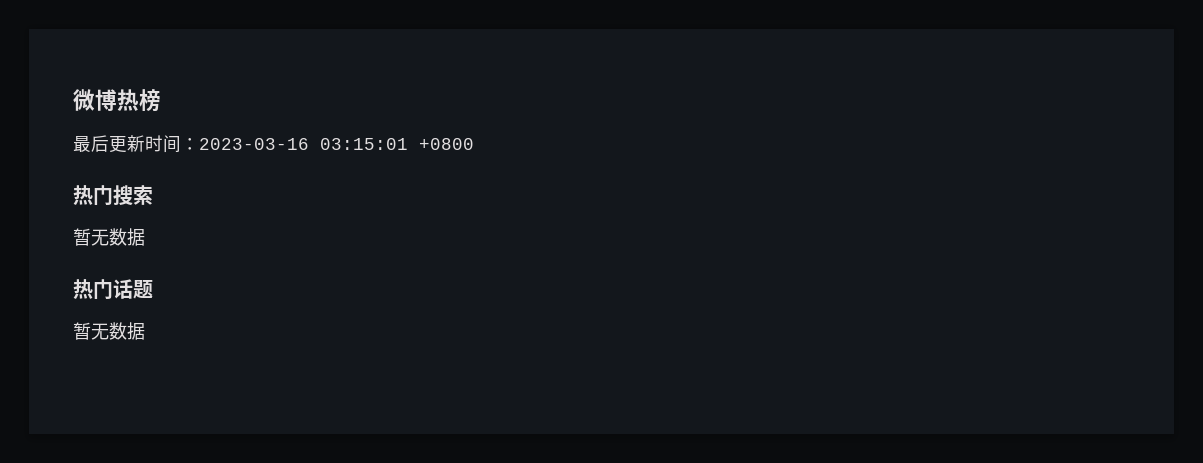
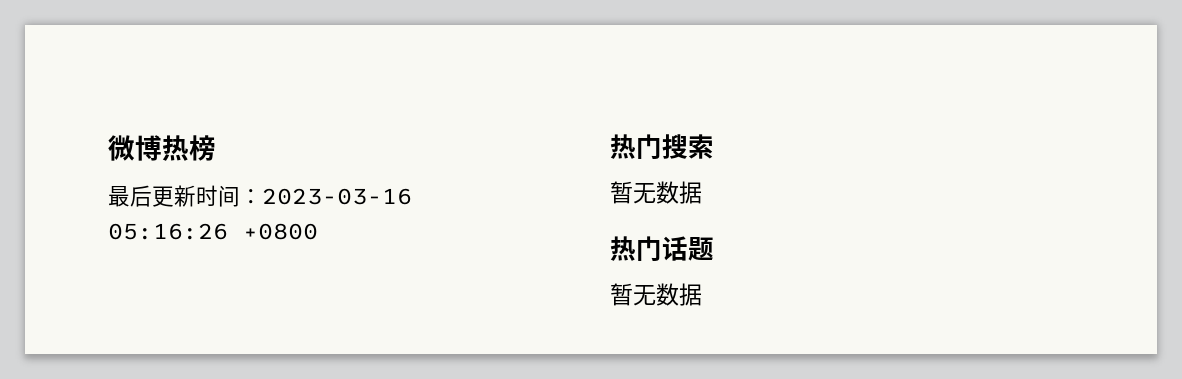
- 最后更新时间：2023-03-16 03:15:01 +0800
+ 最后更新时间：2023-03-16 05:16:26 +0800

